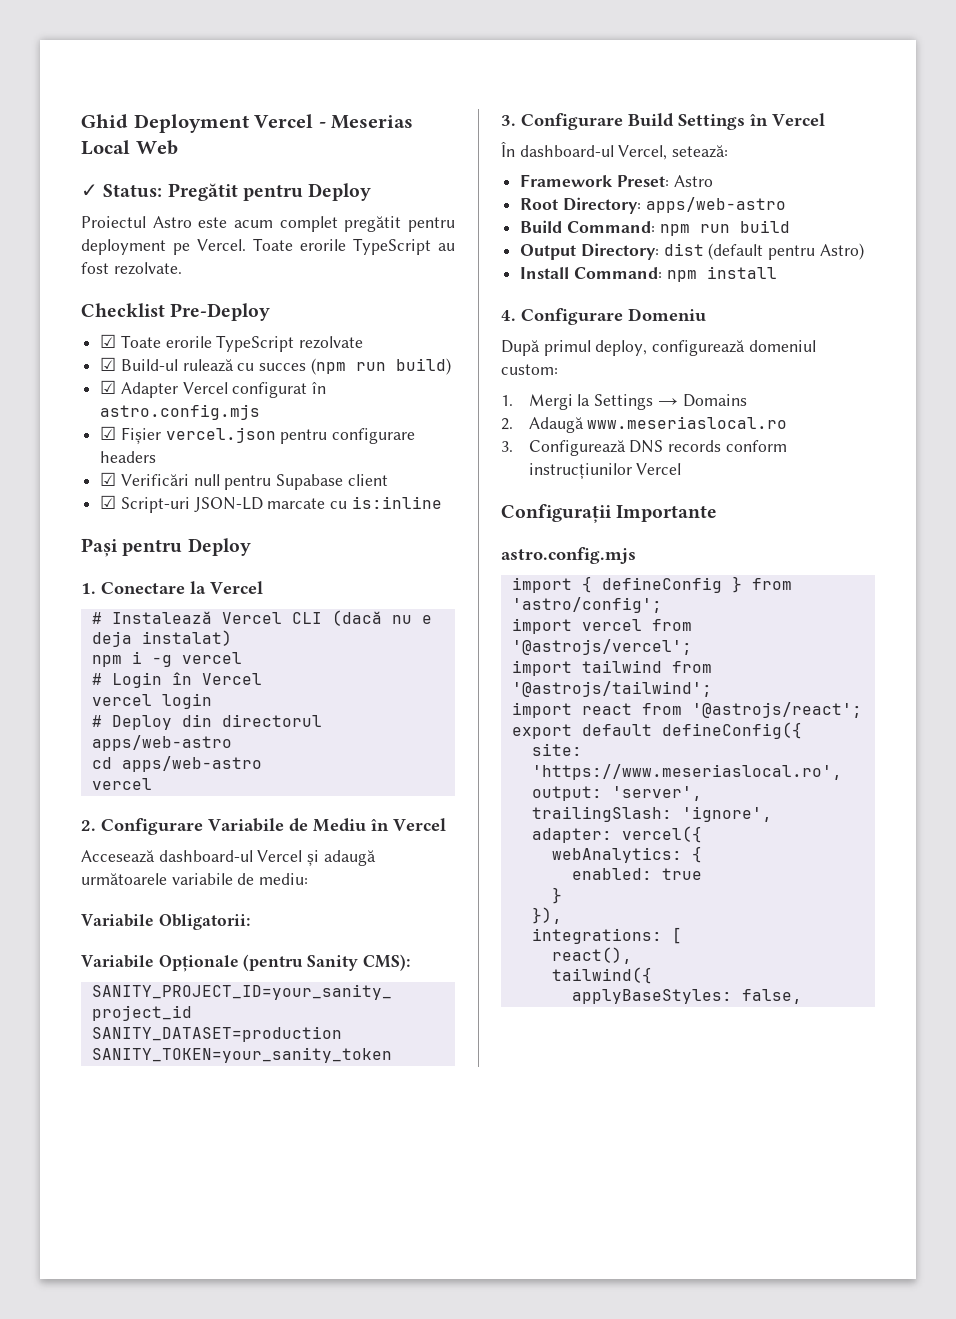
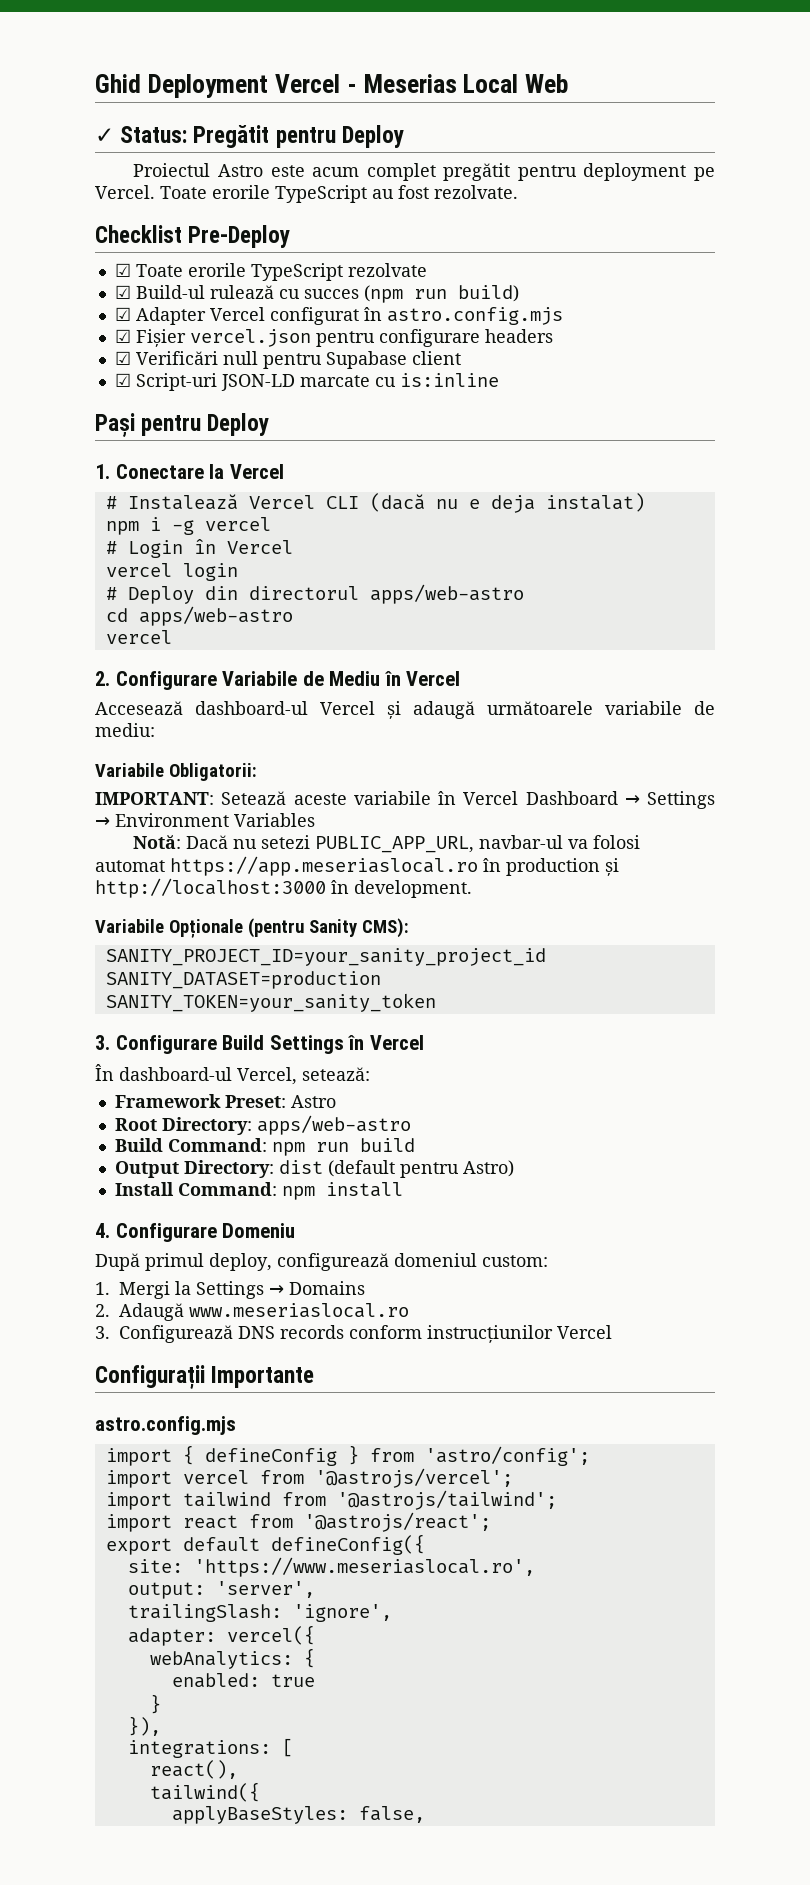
+ IMPORTANT: Setează aceste variabile în Vercel Dashboard → Settings → Environment Variables
+ Notă: Dacă nu setezi PUBLIC_APP_URL, navbar-ul va folosi automat https://app.meseriaslocal.ro în production și http://localhost:3000 în development.

